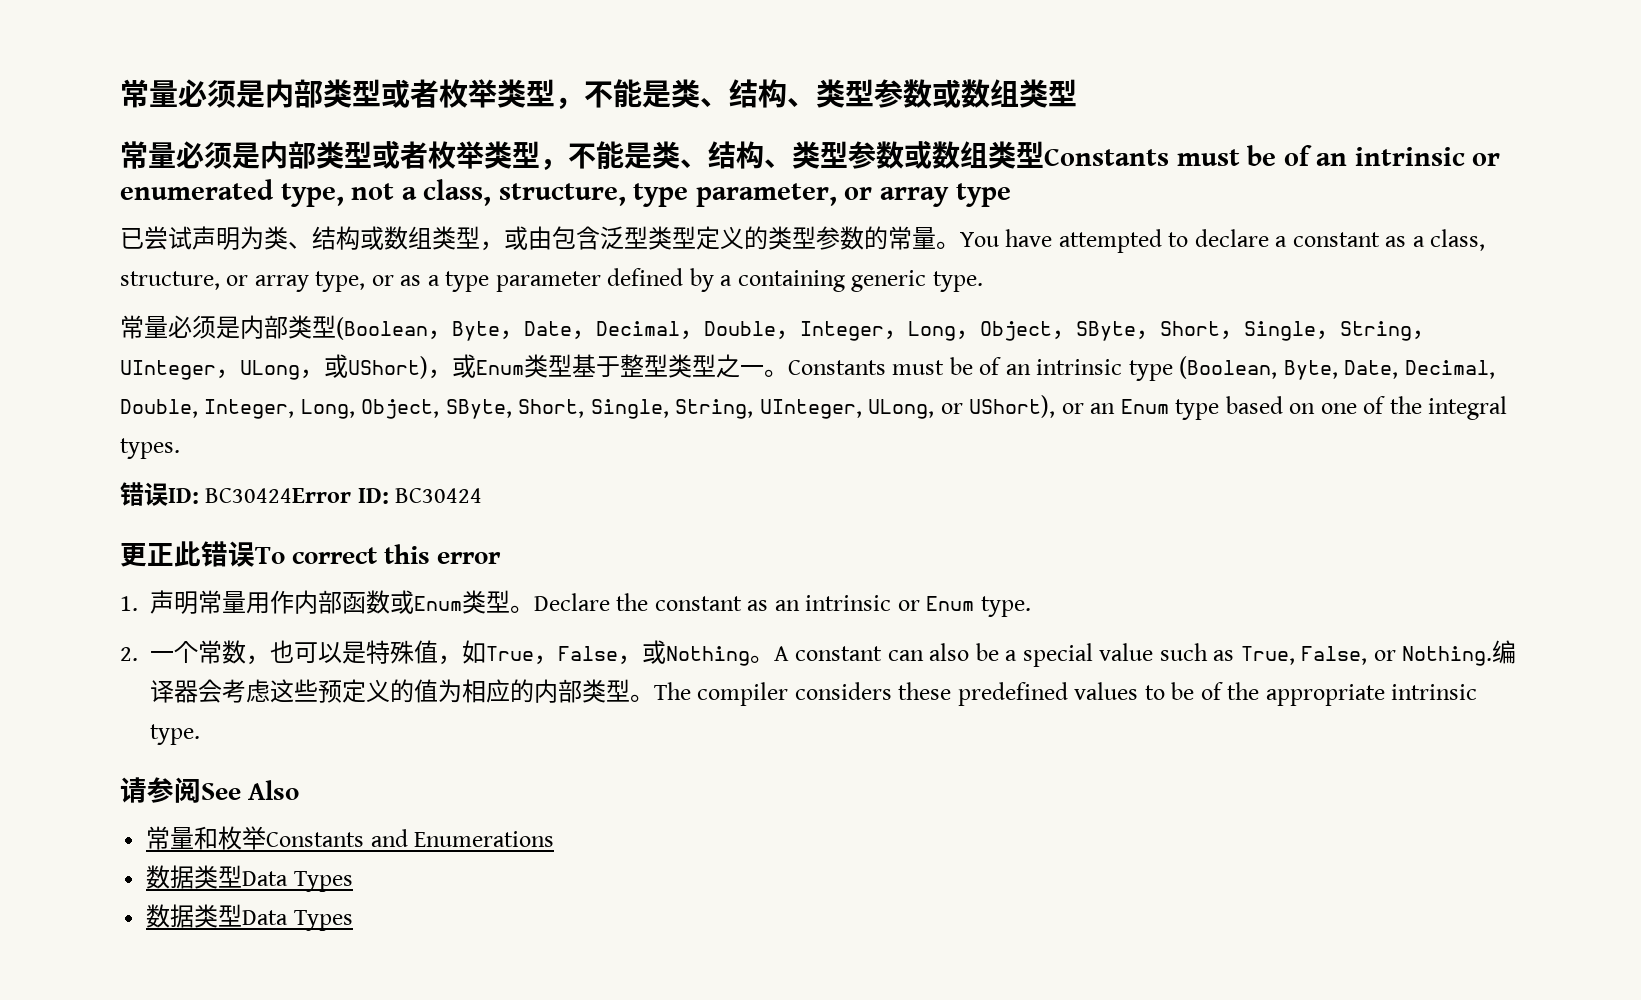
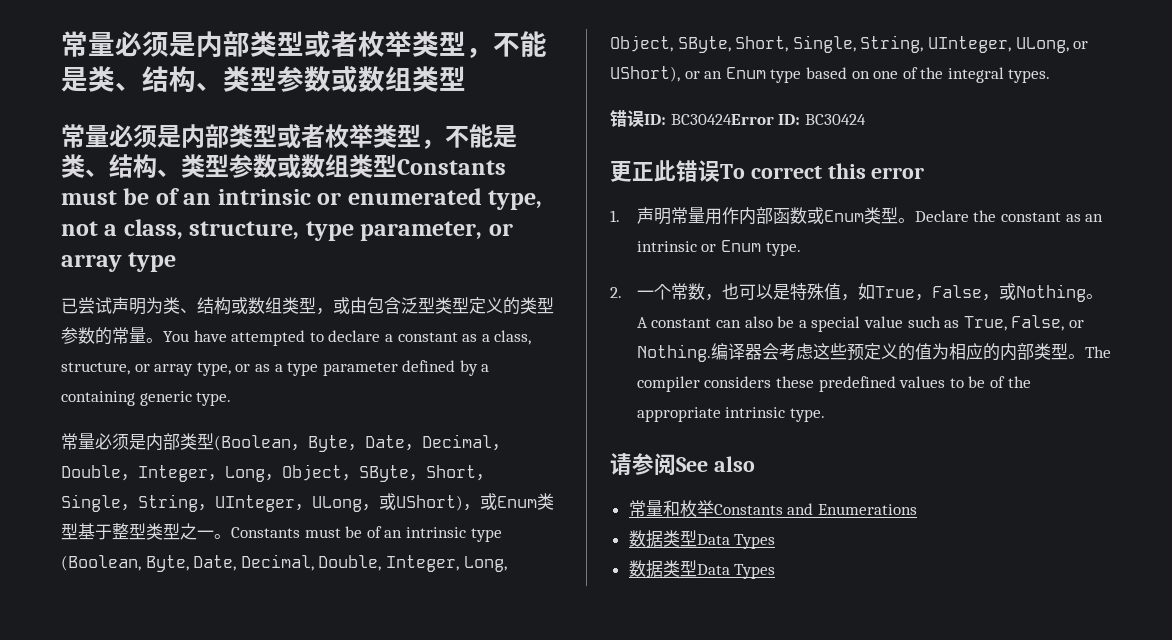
- 请参阅See Also
+ 请参阅See also

